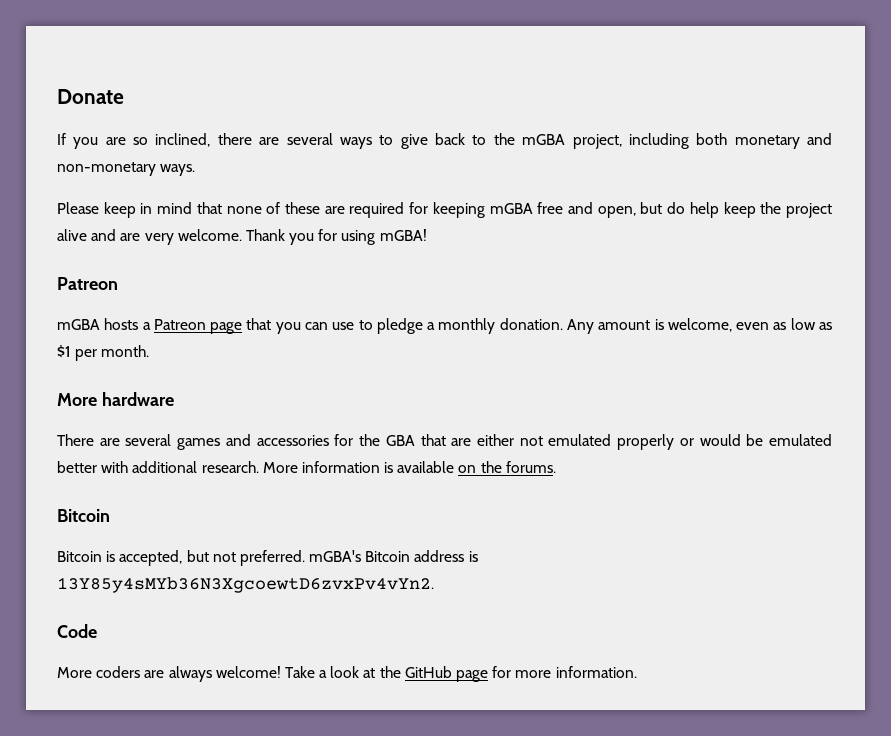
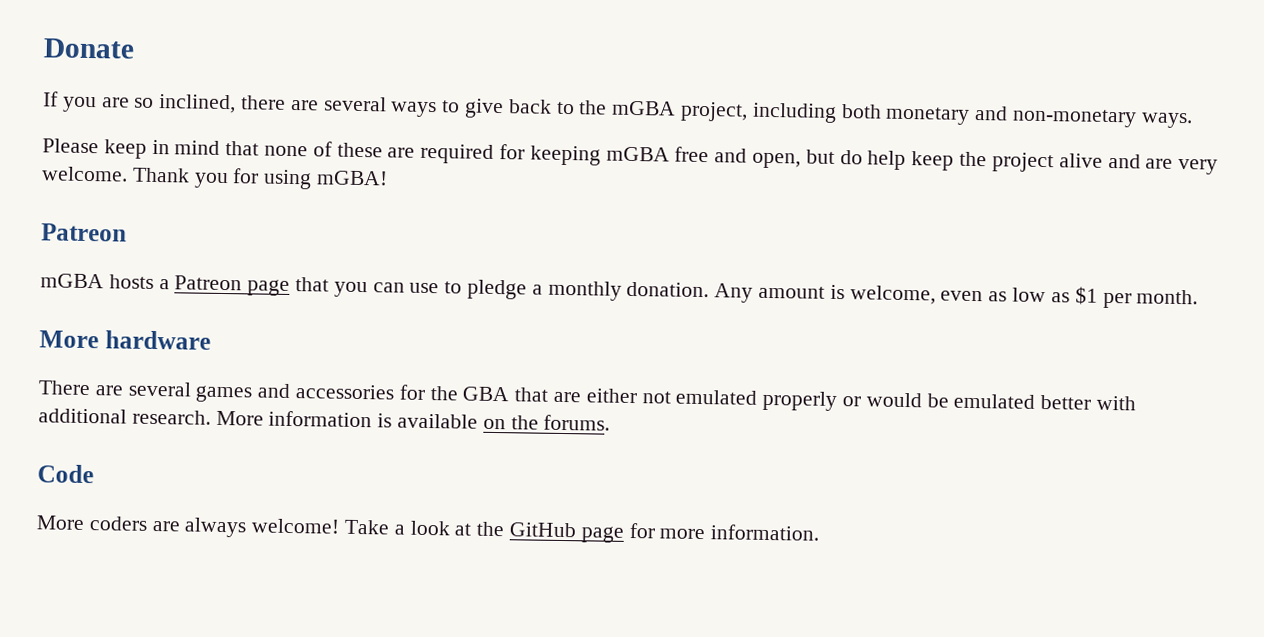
  More information is available on the forums.
- Bitcoin
- Bitcoin is accepted, but not preferred. mGBA's Bitcoin address is 13Y85y4sMYb36N3XgcoewtD6zvxPv4vYn2.

